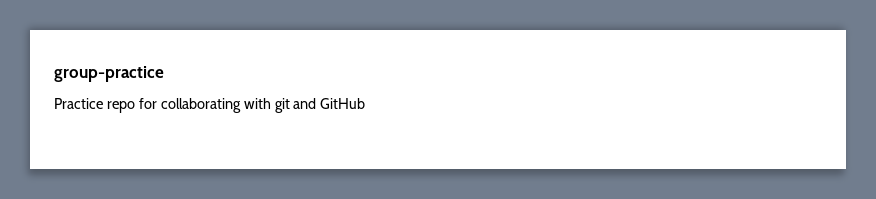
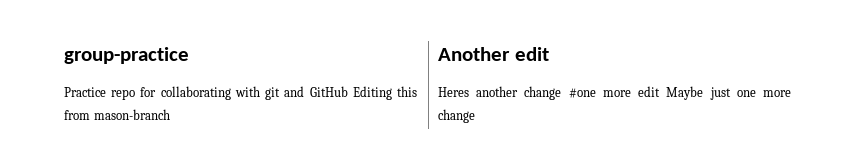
- Practice repo for collaborating with git and GitHub
+ Practice repo for collaborating with git and GitHub Editing this from mason-branch
+ Another edit
+ Heres another change #one more edit Maybe just one more change

